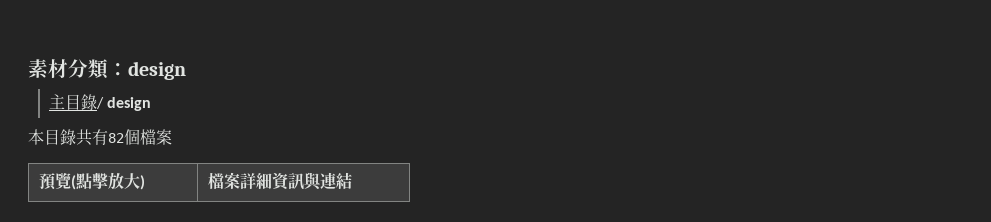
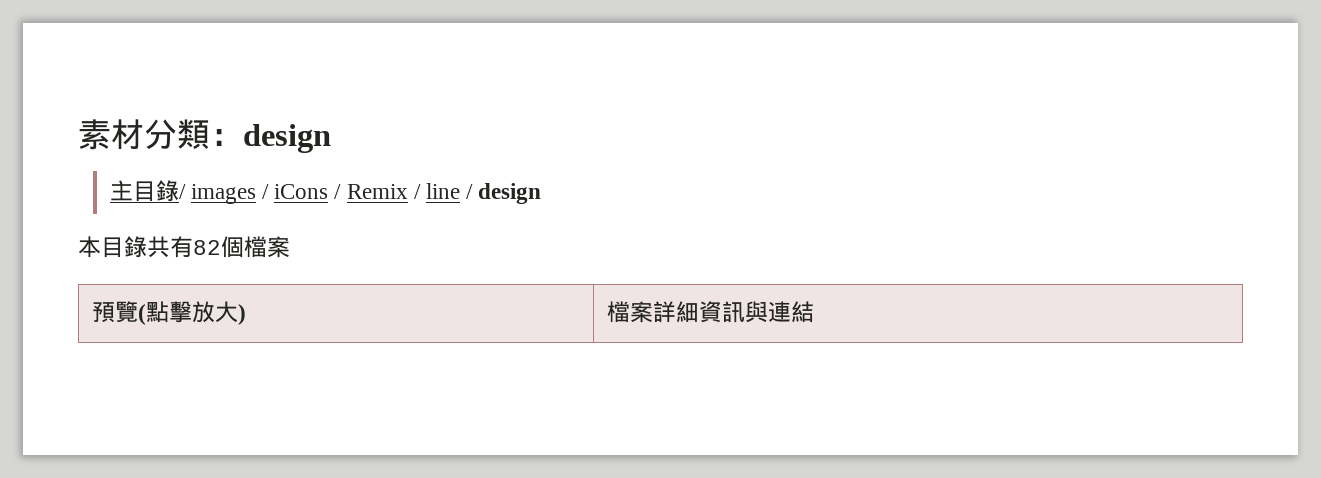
- 主目錄/ design
+ 主目錄/ images / iCons / Remix / line / design

